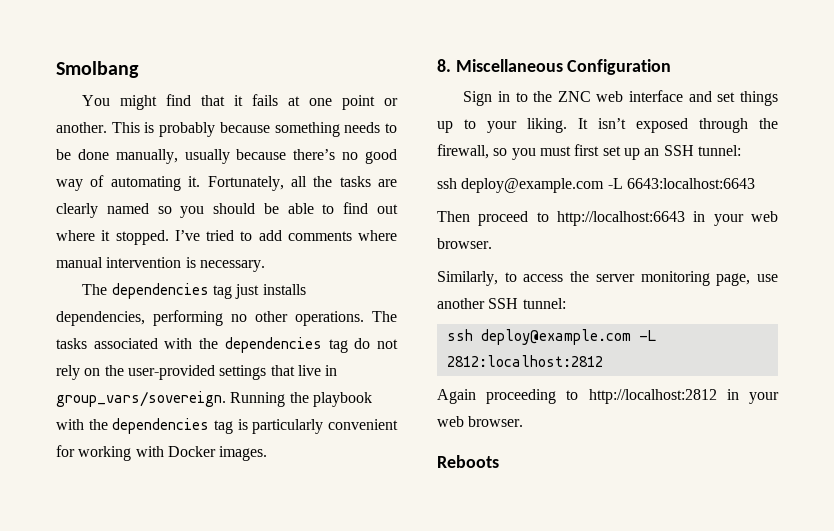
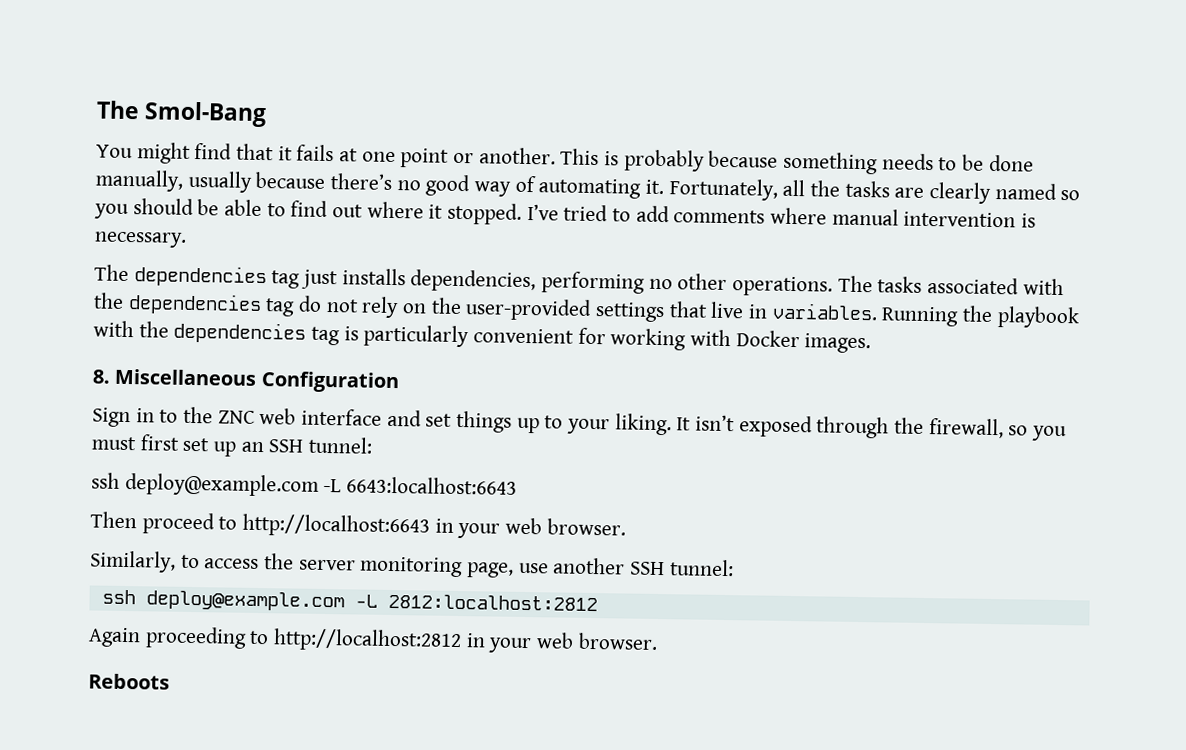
- Smolbang
+ The Smol-Bang
- The tasks associated with the dependencies tag do not rely on the user-provided settings that live in group_vars/sovereign.
+ The tasks associated with the dependencies tag do not rely on the user-provided settings that live in variables.

